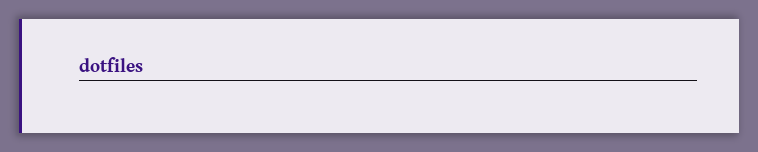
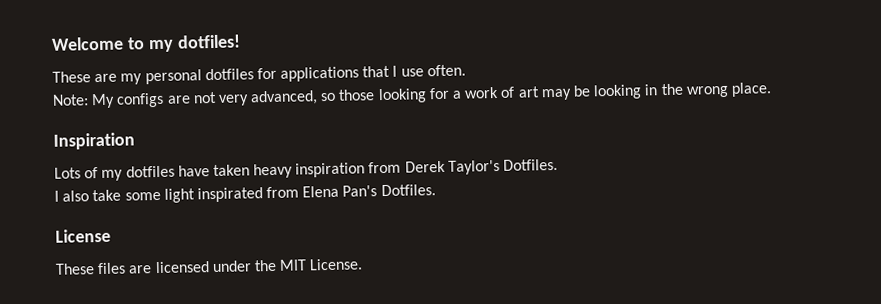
- dotfiles
+ Welcome to my dotfiles!
+ These are my personal dotfiles for applications that I use often.
+ Note: My configs are not very advanced, so those looking for a work of art may be looking in the wrong place.
+ Inspiration
+ Lots of my dotfiles have taken heavy inspiration from Derek Taylor's Dotfiles.
+ I also take some light inspirated from Elena Pan's Dotfiles.
+ License
+ These files are licensed under the MIT License.

